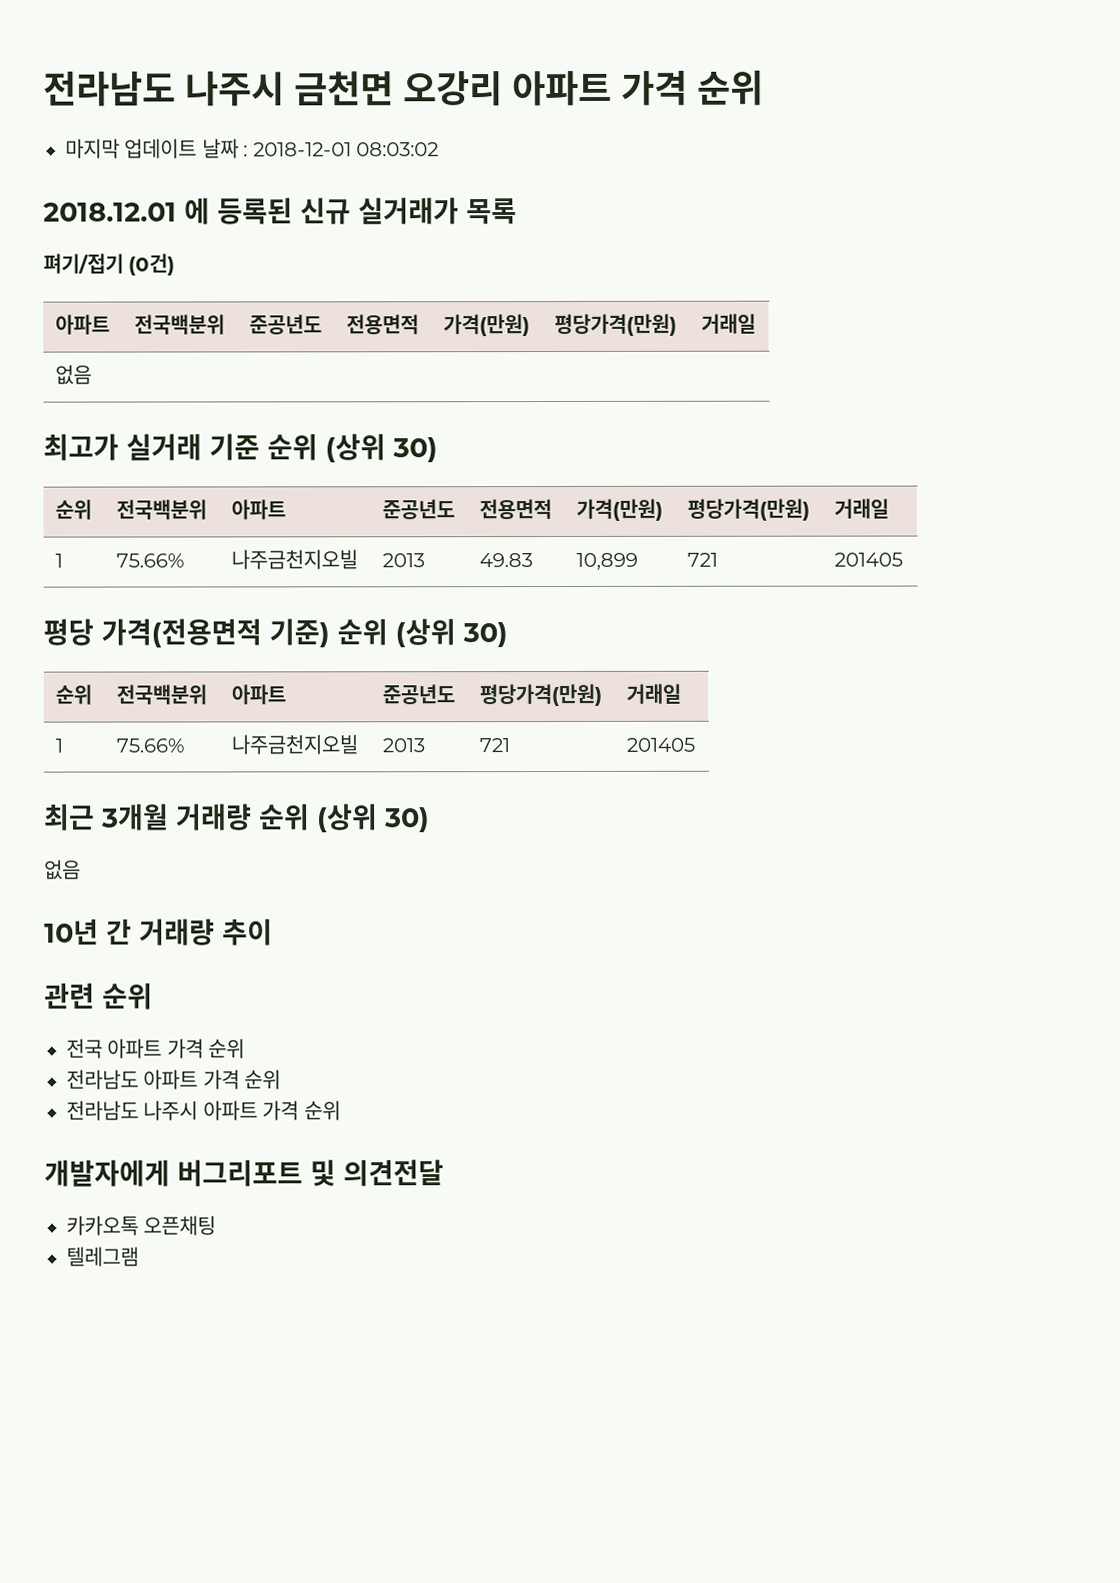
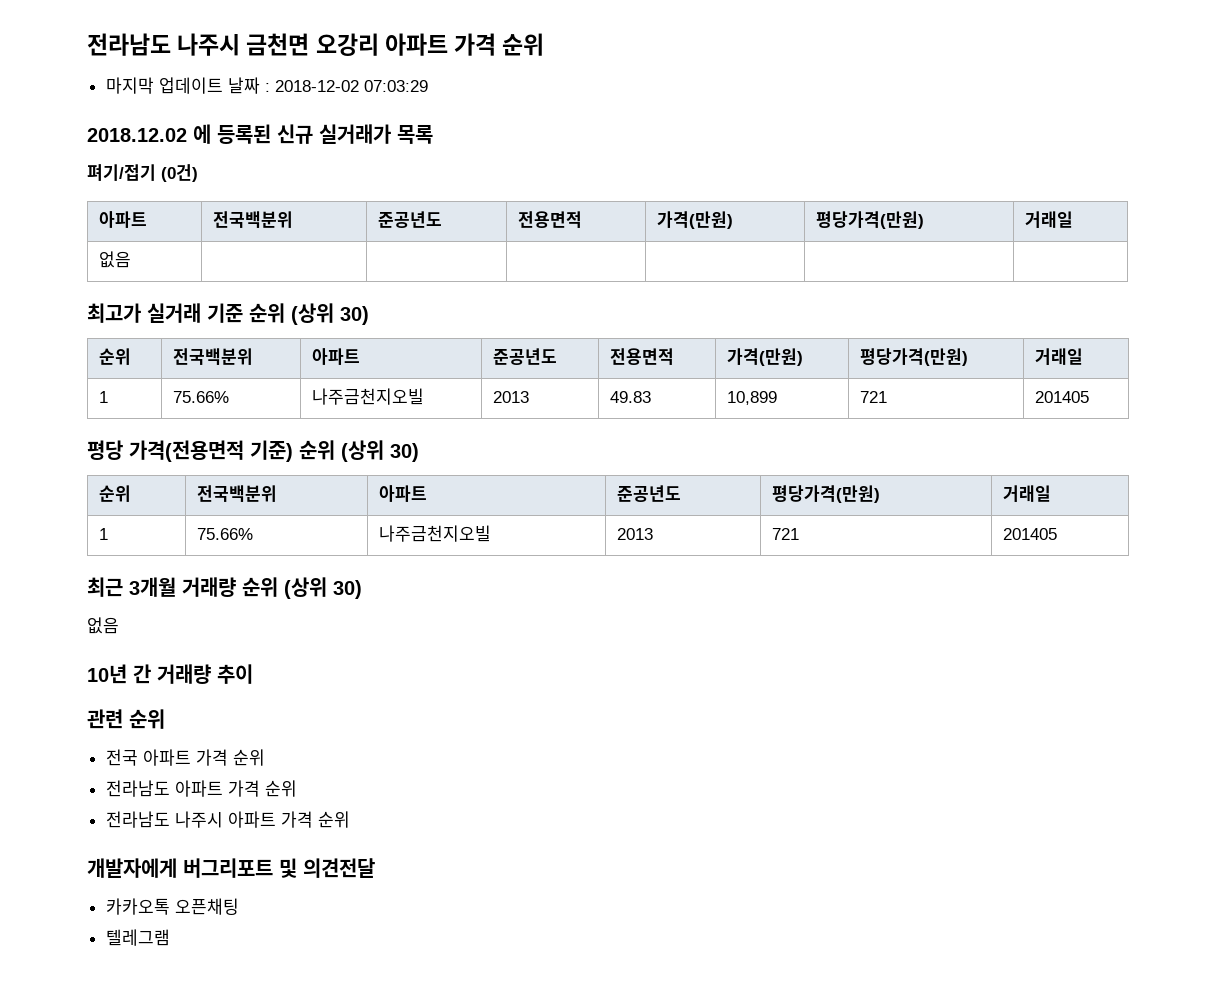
- 마지막 업데이트 날짜 : 2018-12-01 08:03:02
- 2018.12.01 에 등록된 신규 실거래가 목록
+ 마지막 업데이트 날짜 : 2018-12-02 07:03:29
+ 2018.12.02 에 등록된 신규 실거래가 목록

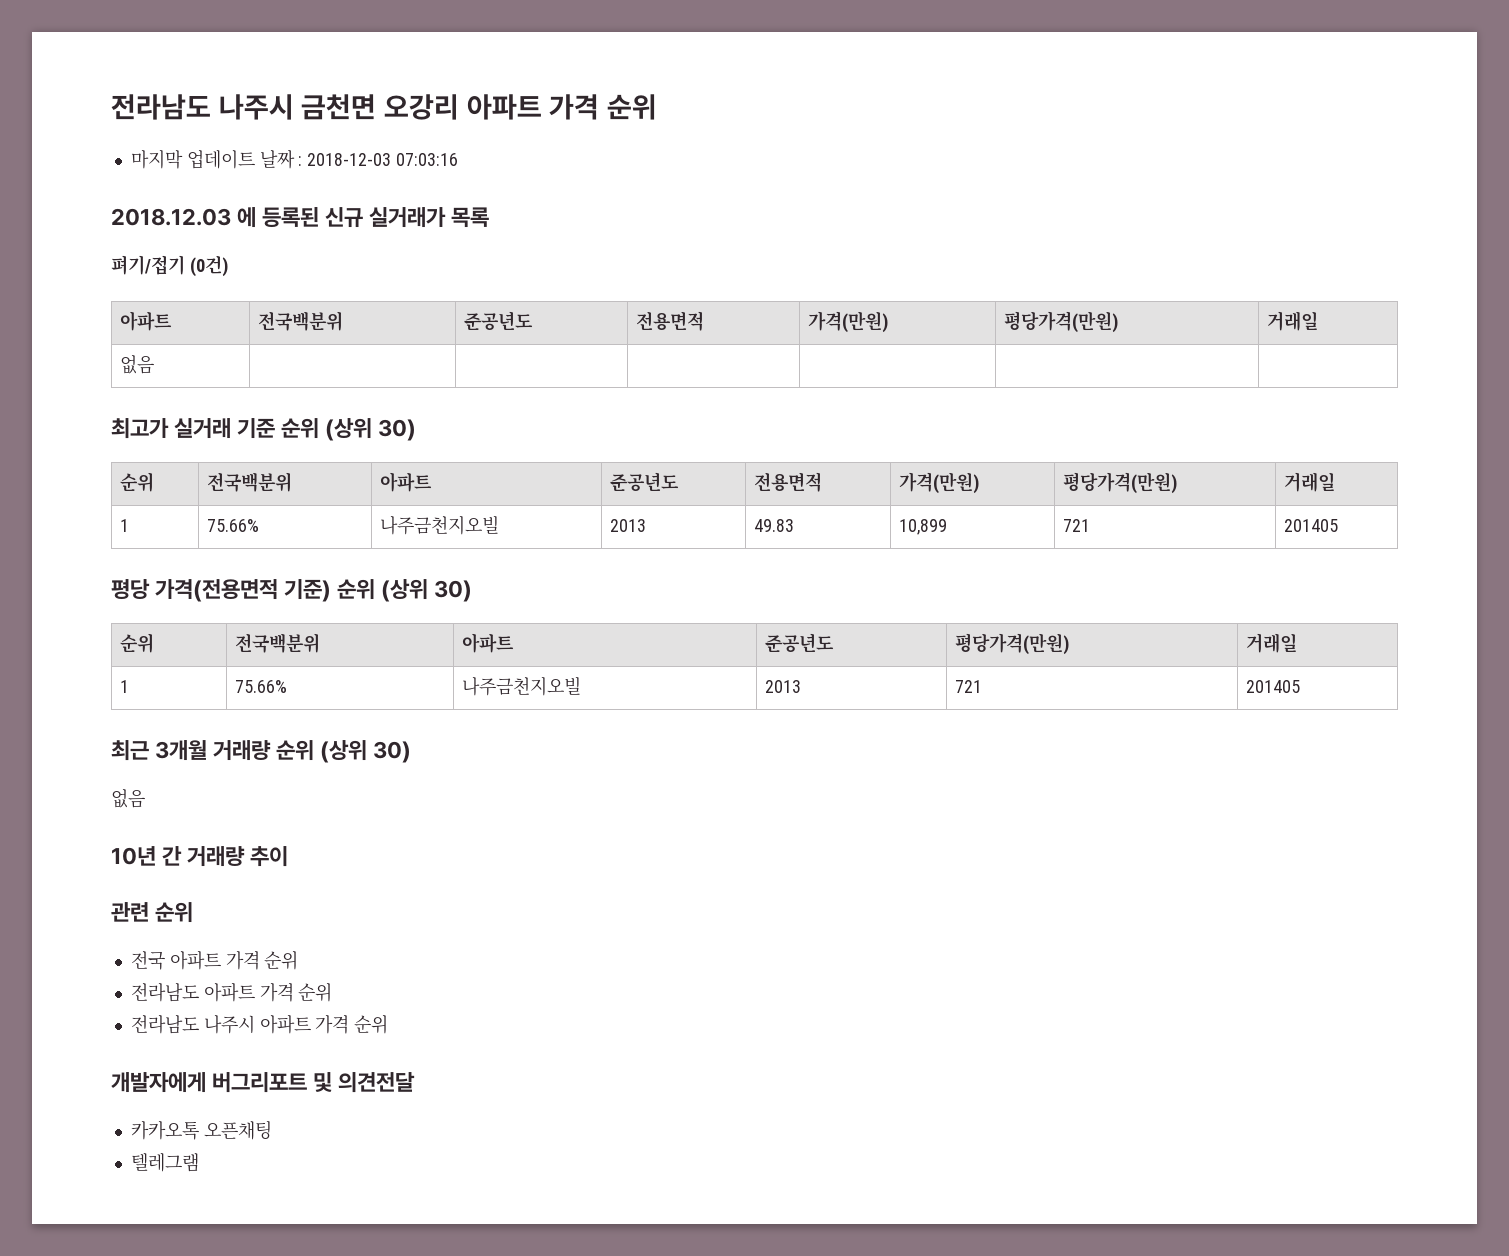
- 마지막 업데이트 날짜 : 2018-12-02 07:03:29
- 2018.12.02 에 등록된 신규 실거래가 목록
+ 마지막 업데이트 날짜 : 2018-12-03 07:03:16
+ 2018.12.03 에 등록된 신규 실거래가 목록

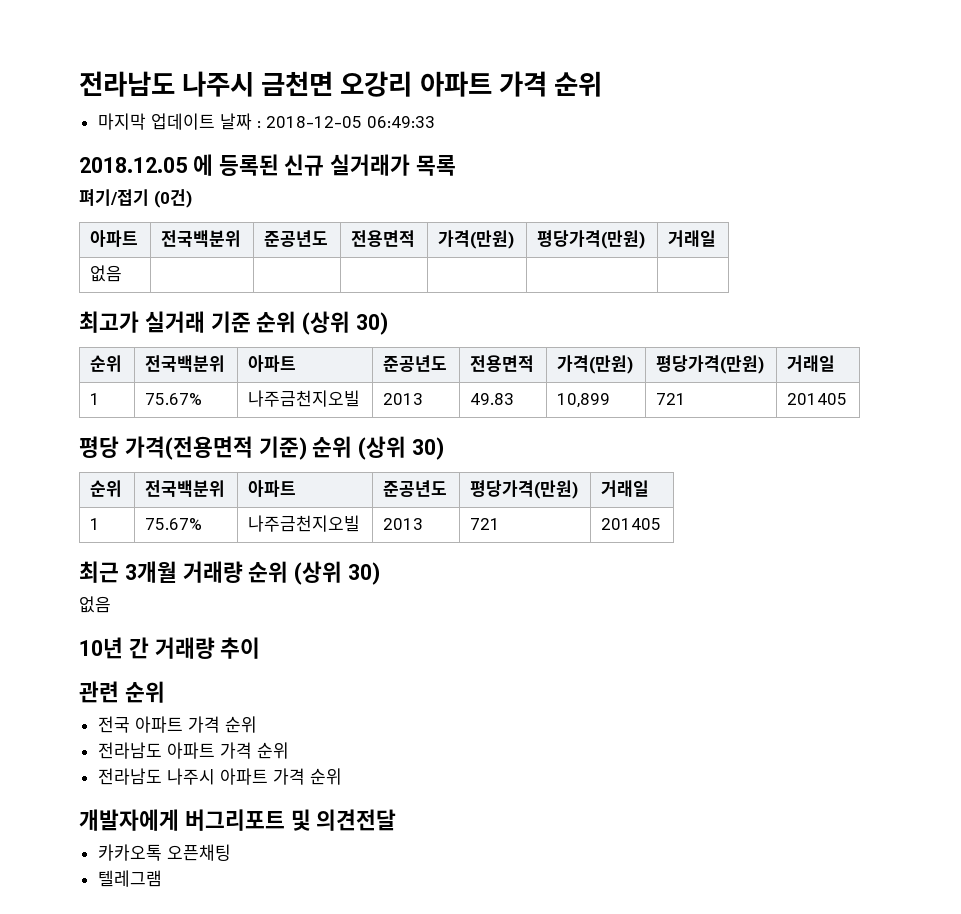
- 마지막 업데이트 날짜 : 2018-12-03 07:03:16
- 2018.12.03 에 등록된 신규 실거래가 목록
+ 마지막 업데이트 날짜 : 2018-12-05 06:49:33
+ 2018.12.05 에 등록된 신규 실거래가 목록
- 1 | 75.66% | 나주금천지오빌 | 2013 | 49.83 | 10,899 | 721 | 201405
+ 1 | 75.67% | 나주금천지오빌 | 2013 | 49.83 | 10,899 | 721 | 201405
- 1 | 75.66% | 나주금천지오빌 | 2013 | 721 | 201405
+ 1 | 75.67% | 나주금천지오빌 | 2013 | 721 | 201405

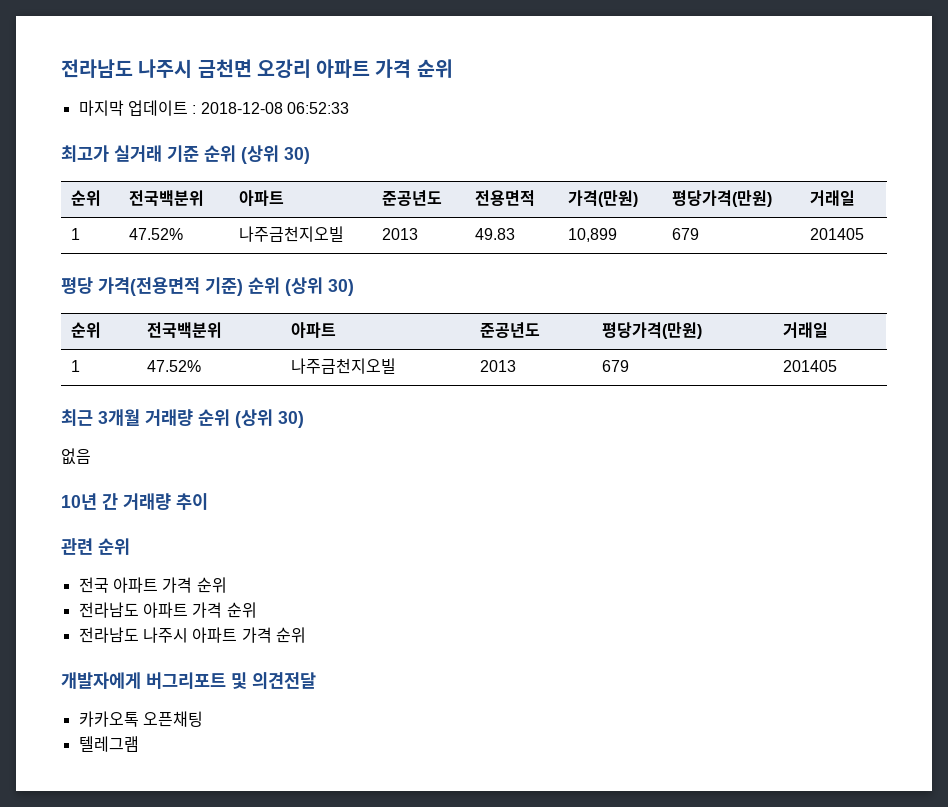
- 마지막 업데이트 날짜 : 2018-12-05 06:49:33
- 2018.12.05 에 등록된 신규 실거래가 목록
- 펴기/접기 (0건)
- 아파트 | 전국백분위 | 준공년도 | 전용면적 | 가격(만원) | 평당가격(만원) | 거래일
- 없음 | | | | | |
+ 마지막 업데이트 : 2018-12-08 06:52:33
- 1 | 75.67% | 나주금천지오빌 | 2013 | 49.83 | 10,899 | 721 | 201405
+ 1 | 47.52% | 나주금천지오빌 | 2013 | 49.83 | 10,899 | 679 | 201405
- 1 | 75.67% | 나주금천지오빌 | 2013 | 721 | 201405
+ 1 | 47.52% | 나주금천지오빌 | 2013 | 679 | 201405

